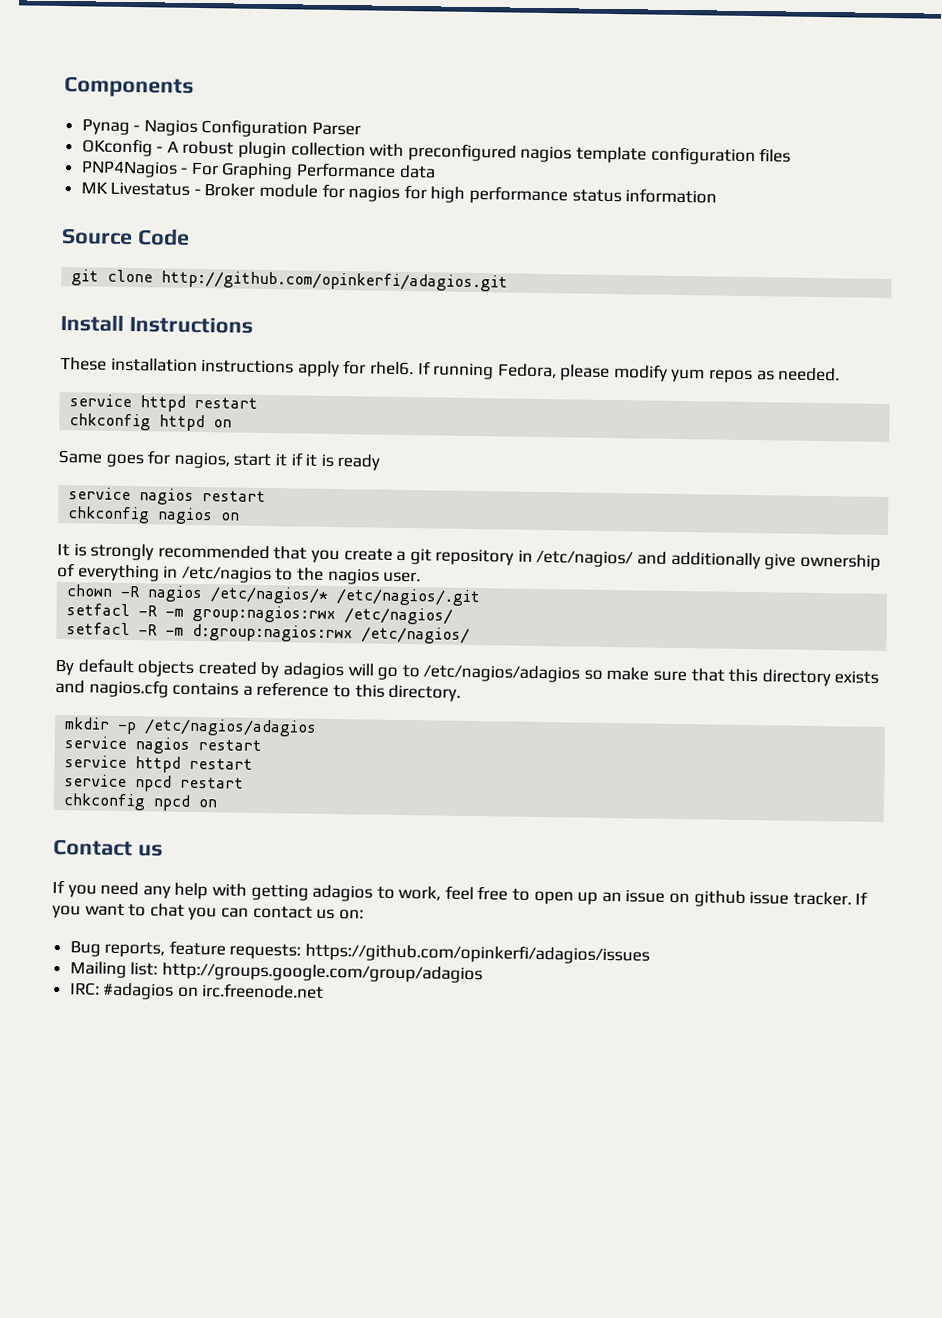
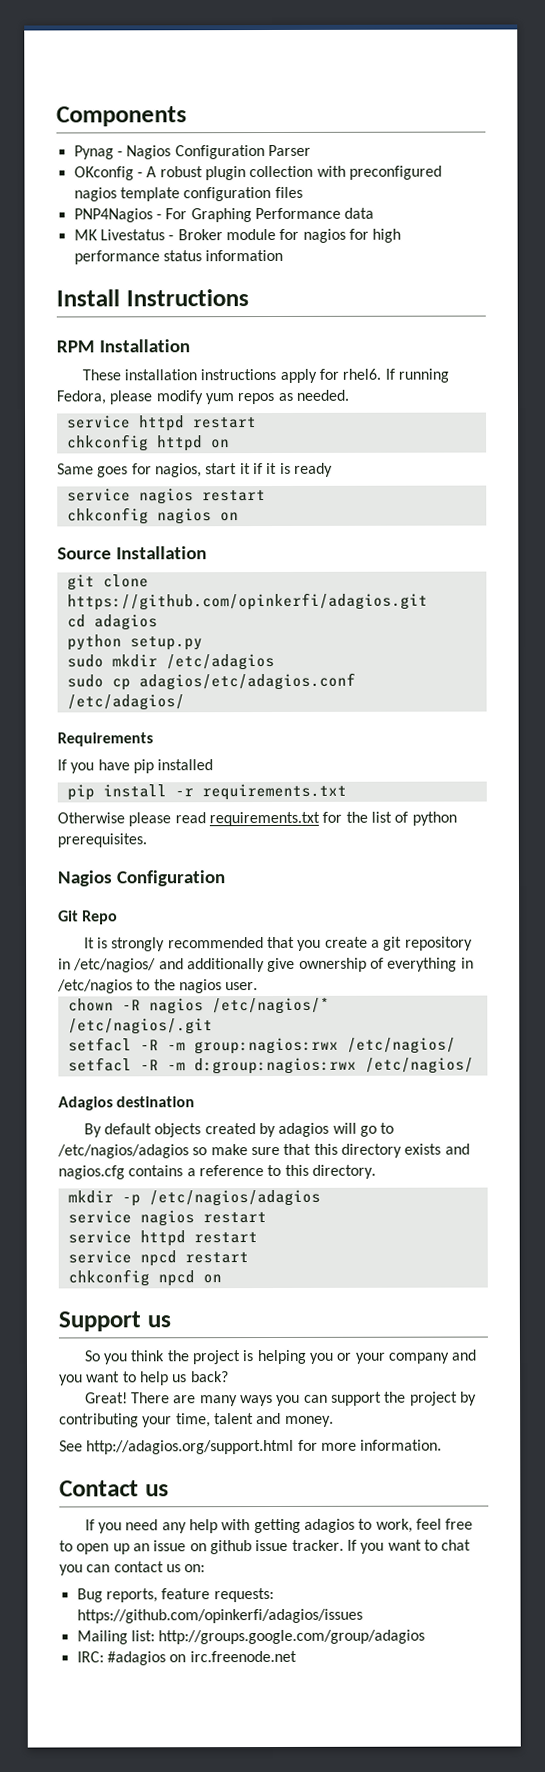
- Source Code
- git clone http://github.com/opinkerfi/adagios.git
+ RPM Installation
+ Source Installation
+ git clone https://github.com/opinkerfi/adagios.git
+ cd adagios
+ python setup.py
+ sudo mkdir /etc/adagios
+ sudo cp adagios/etc/adagios.conf /etc/adagios/
+ Requirements
+ If you have pip installed
+ pip install -r requirements.txt
+ Otherwise please read requirements.txt for the list of python prerequisites.
+ Nagios Configuration
+ Git Repo
+ Adagios destination
+ Support us
+ So you think the project is helping you or your company and you want to help us back?
+ Great! There are many ways you can support the project by contributing your time, talent and money.
+ See http://adagios.org/support.html for more information.

